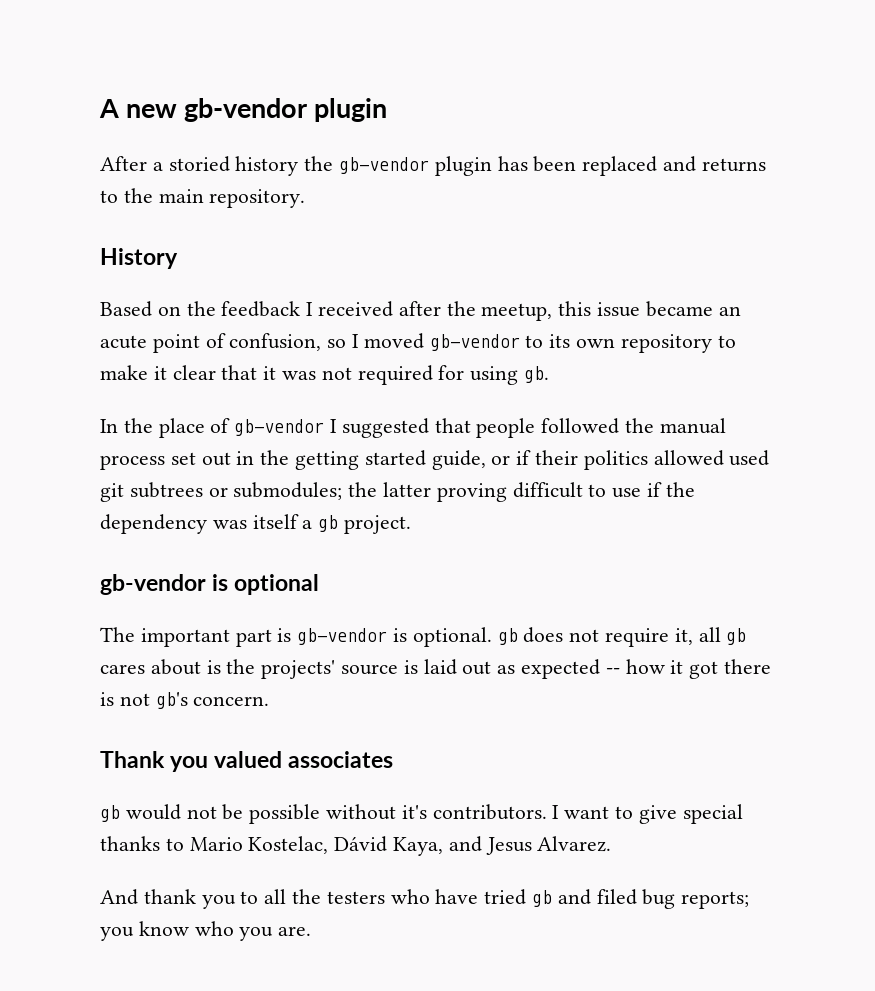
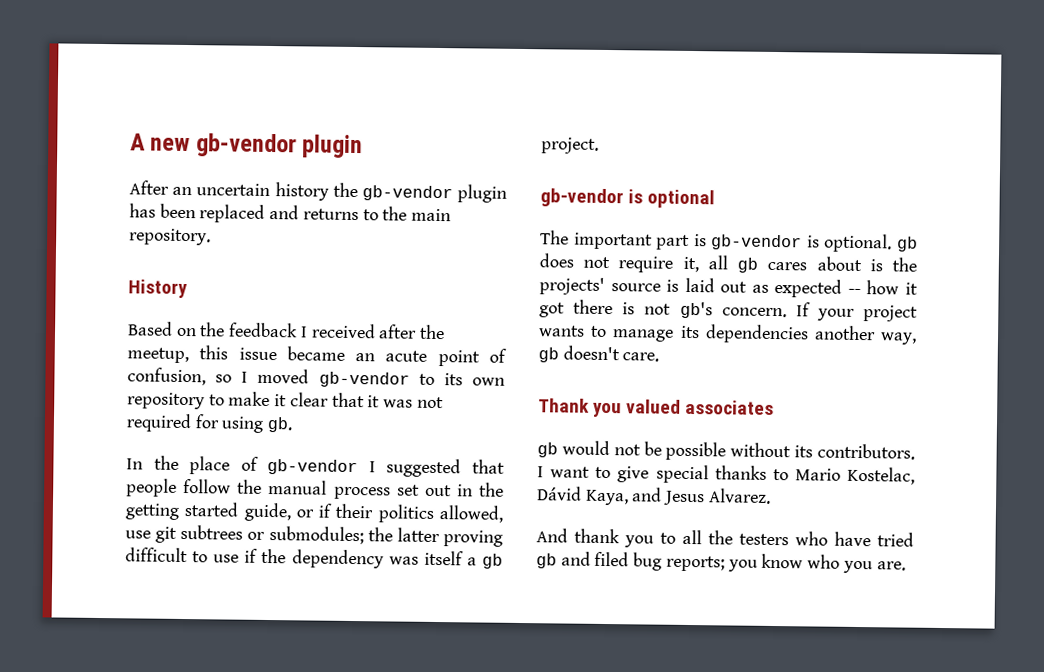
- After a storied history the gb-vendor plugin has been replaced and returns to the main repository.
+ After an uncertain history the gb-vendor plugin has been replaced and returns to the main repository.
- In the place of gb-vendor I suggested that people followed the manual process set out in the getting started guide, or if their politics allowed used git subtrees or submodules; the latter proving difficult to use if the dependency was itself a gb project.
+ In the place of gb-vendor I suggested that people follow the manual process set out in the getting started guide, or if their politics allowed, use git subtrees or submodules; the latter proving difficult to use if the dependency was itself a gb project.
+ If your project wants to manage its dependencies another way, gb doesn't care.
- gb would not be possible without it's contributors.
+ gb would not be possible without its contributors.

